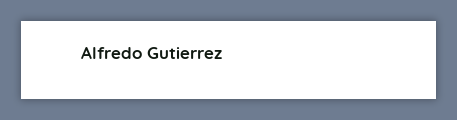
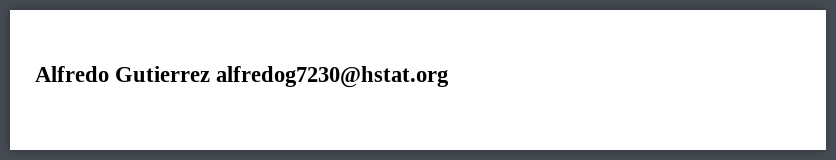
- Alfredo Gutierrez
+ Alfredo Gutierrez alfredog7230@hstat.org

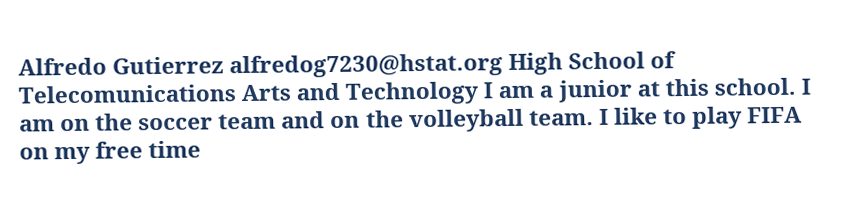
- Alfredo Gutierrez alfredog7230@hstat.org
+ Alfredo Gutierrez alfredog7230@hstat.org High School of Telecomunications Arts and Technology I am a junior at this school. I am on the soccer team and on the volleyball team. I like to play FIFA on my free time

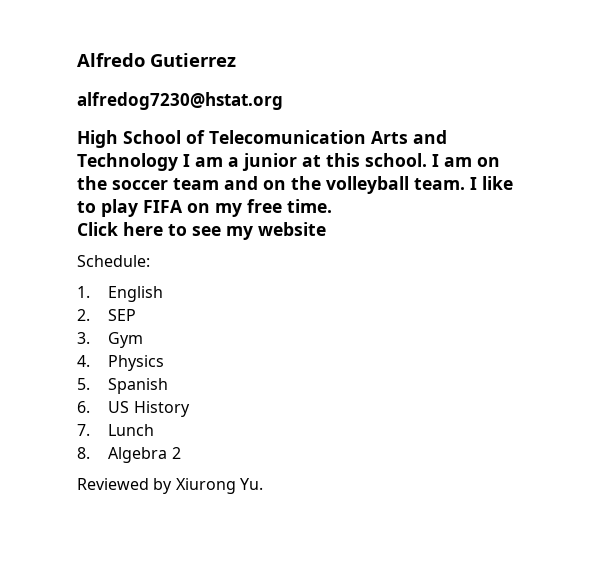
- Alfredo Gutierrez alfredog7230@hstat.org High School of Telecomunications Arts and Technology I am a junior at this school.
+ Alfredo Gutierrez
+ alfredog7230@hstat.org
+ High School of Telecomunication Arts and Technology I am a junior at this school.
- I like to play FIFA on my free time
+ I like to play FIFA on my free time.
+ Click here to see my website
+ Schedule:
+ 1. English
+ 2. SEP
+ 3. Gym
+ 4. Physics
+ 5. Spanish
+ 6. US History
+ 7. Lunch
+ 8. Algebra 2
+ Reviewed by Xiurong Yu.

